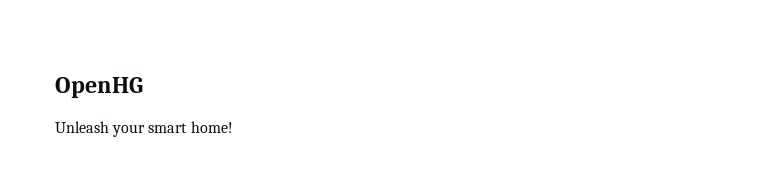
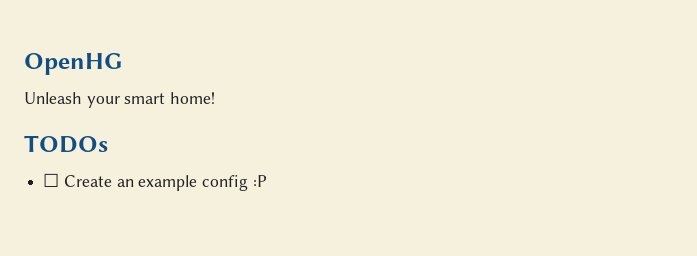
+ TODOs
+ ☐ Create an example config :P

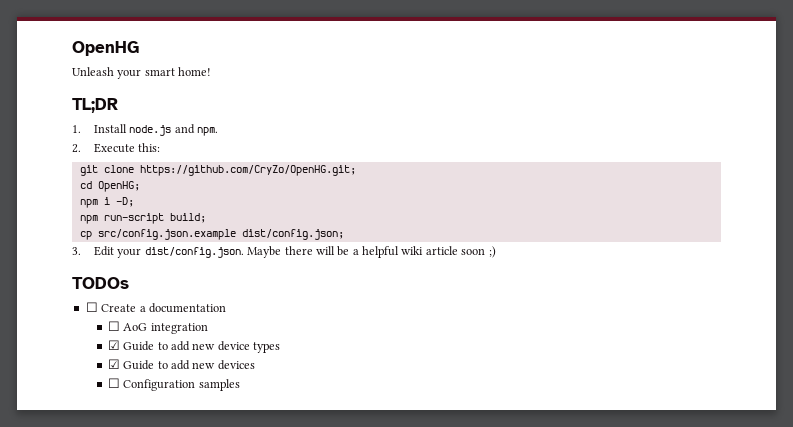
+ TL;DR
+ 1. Install node.js and npm.
+ 2. Execute this:
+ git clone https://github.com/CryZo/OpenHG.git;
+ cd OpenHG;
+ npm i -D;
+ npm run-script build;
+ cp src/config.json.example dist/config.json;
+ 3. Edit your dist/config.json. Maybe there will be a helpful wiki article soon ;)
  TODOs
- ☐ Create an example config :P
+ ☐ Create a documentation
+ ☐ AoG integration
+ ☑ Guide to add new device types
+ ☑ Guide to add new devices
+ ☐ Configuration samples

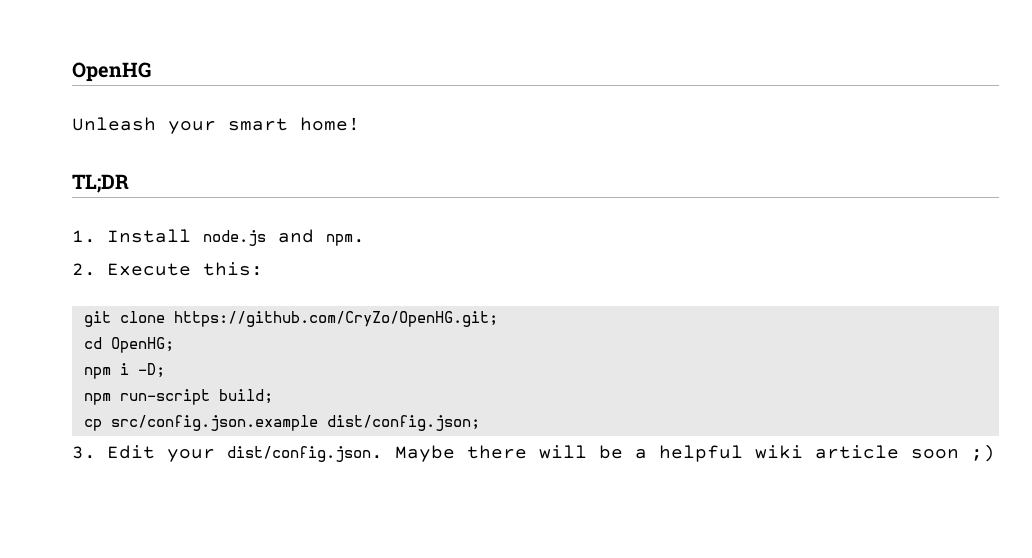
- TODOs
- ☐ Create a documentation
- ☐ AoG integration
- ☑ Guide to add new device types
- ☑ Guide to add new devices
- ☐ Configuration samples

